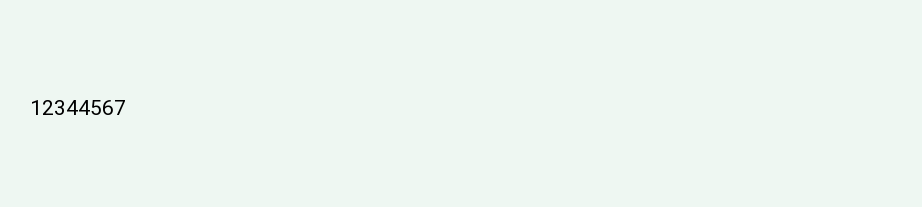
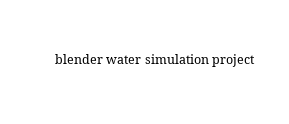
- 12344567
+ blender water simulation project

